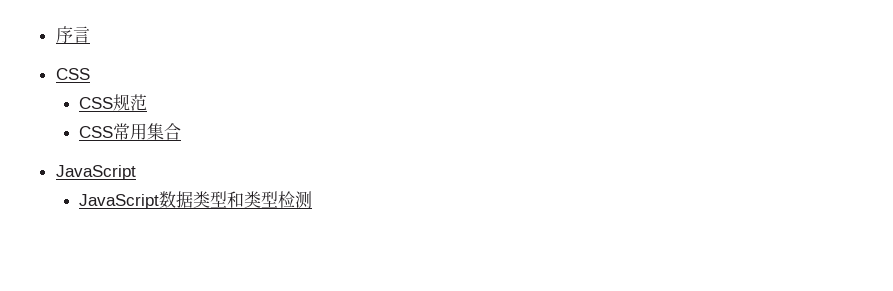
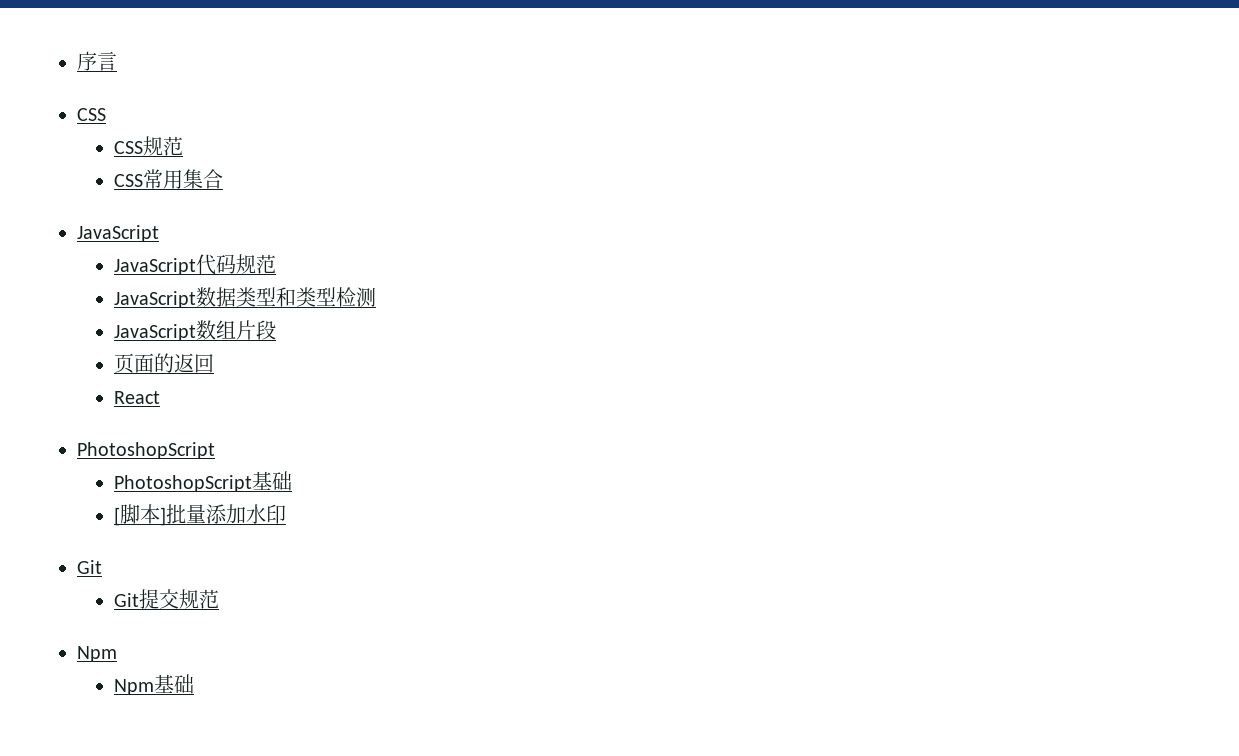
+ JavaScript代码规范
+ JavaScript数组片段
+ 页面的返回
+ React
+ PhotoshopScript
+ PhotoshopScript基础
+ [脚本]批量添加水印
+ Git
+ Git提交规范
+ Npm
+ Npm基础

